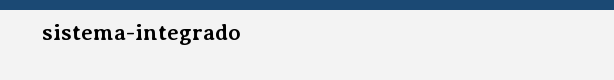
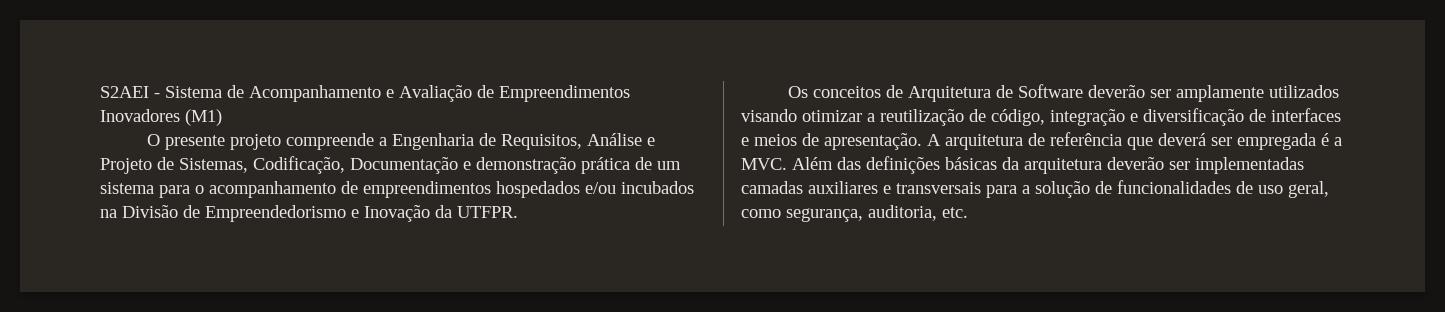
- sistema-integrado
+ S2AEI - Sistema de Acompanhamento e Avaliação de Empreendimentos Inovadores (M1)
+ O presente projeto compreende a Engenharia de Requisitos, Análise e Projeto de Sistemas, Codificação, Documentação e demonstração prática de um sistema para o acompanhamento de empreendimentos hospedados e/ou incubados na Divisão de Empreendedorismo e Inovação da UTFPR.
+ Os conceitos de Arquitetura de Software deverão ser amplamente utilizados visando otimizar a reutilização de código, integração e diversificação de interfaces e meios de apresentação. A arquitetura de referência que deverá ser empregada é a MVC. Além das definições básicas da arquitetura deverão ser implementadas camadas auxiliares e transversais para a solução de funcionalidades de uso geral, como segurança, auditoria, etc.

